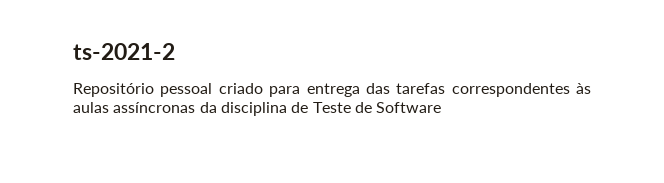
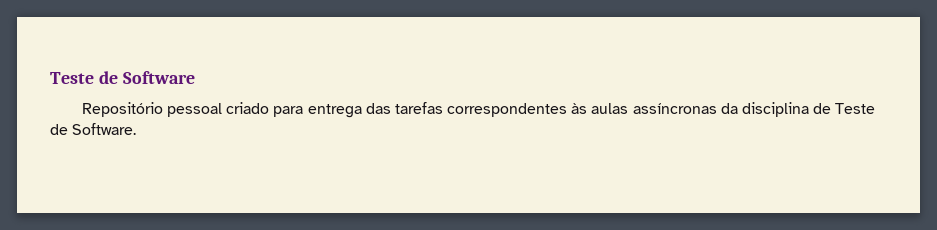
- ts-2021-2
+ Teste de Software
- Repositório pessoal criado para entrega das tarefas correspondentes às aulas assíncronas da disciplina de Teste de Software
+ Repositório pessoal criado para entrega das tarefas correspondentes às aulas assíncronas da disciplina de Teste de Software.

